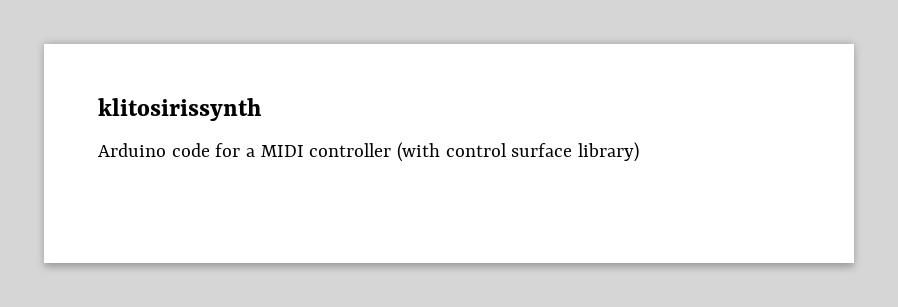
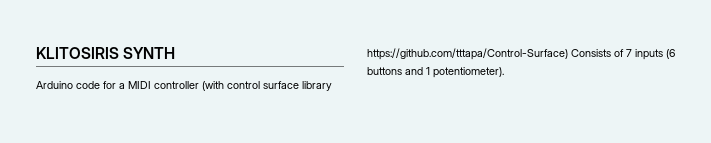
- klitosirissynth
+ KLITOSIRIS SYNTH
- Arduino code for a MIDI controller (with control surface library)
+ Arduino code for a MIDI controller (with control surface library https://github.com/tttapa/Control-Surface) Consists of 7 inputs (6 buttons and 1 potentiometer).

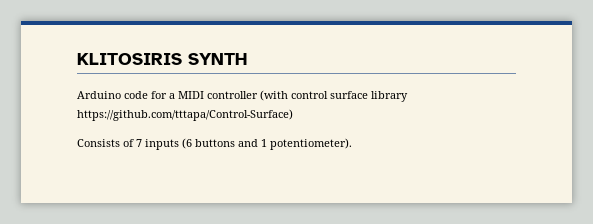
- Arduino code for a MIDI controller (with control surface library https://github.com/tttapa/Control-Surface) Consists of 7 inputs (6 buttons and 1 potentiometer).
+ Arduino code for a MIDI controller (with control surface library https://github.com/tttapa/Control-Surface)
+ Consists of 7 inputs (6 buttons and 1 potentiometer).

